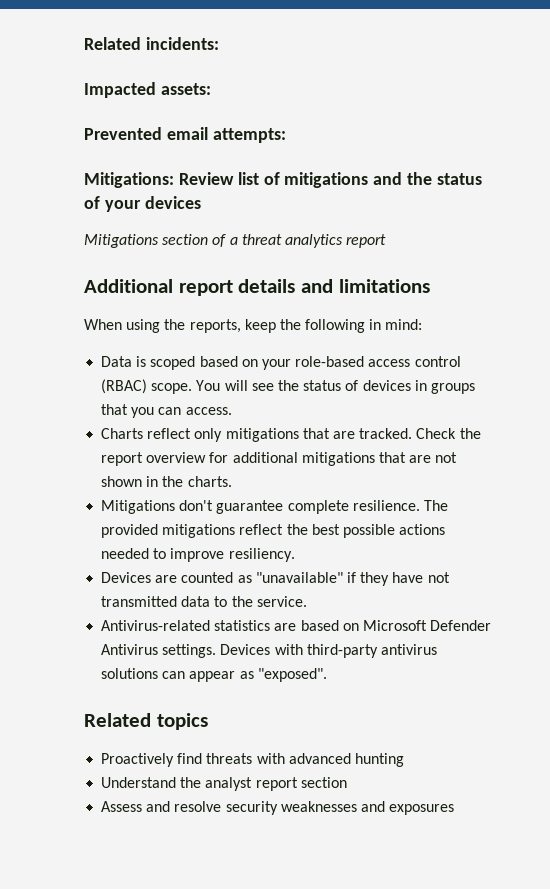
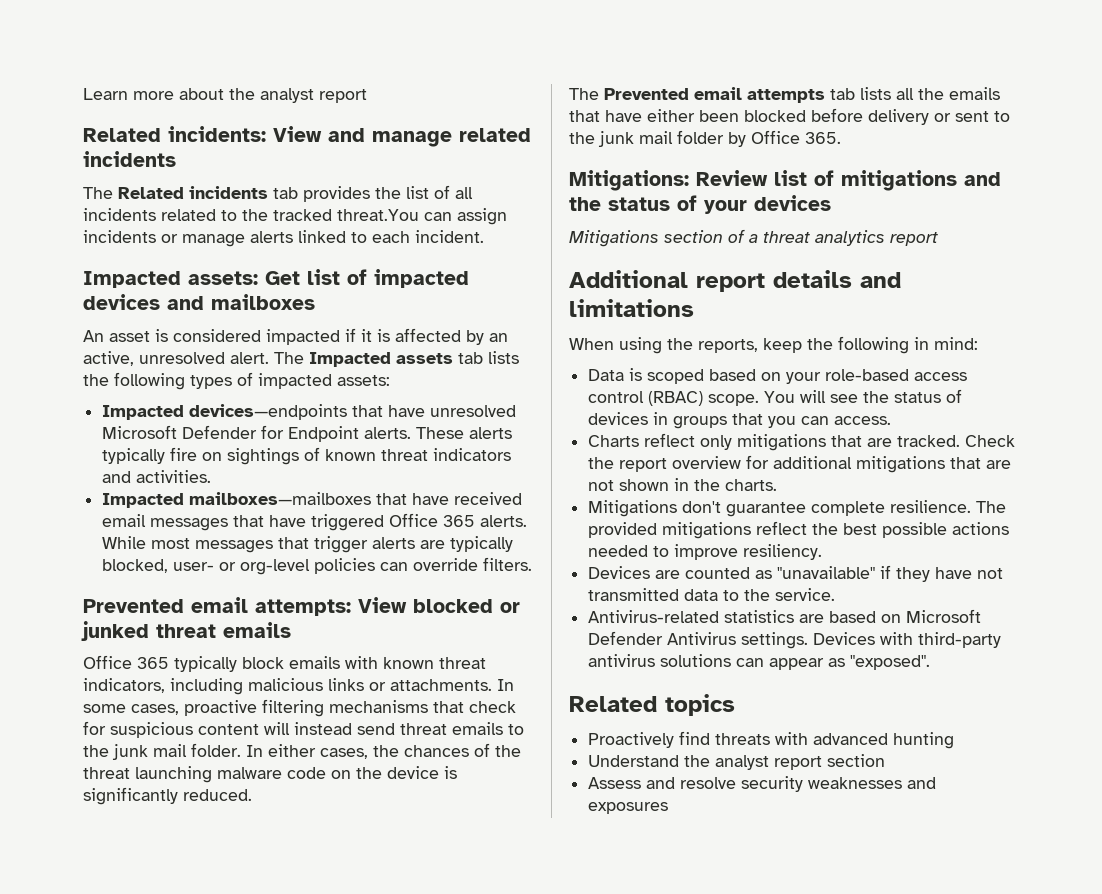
- Related incidents:
- Impacted assets:
- Prevented email attempts:
+ Learn more about the analyst report
+ Related incidents: View and manage related incidents
+ The Related incidents tab provides the list of all incidents related to the tracked threat.You can assign incidents or manage alerts linked to each incident.
+ Impacted assets: Get list of impacted devices and mailboxes
+ An asset is considered impacted if it is affected by an active, unresolved alert. The Impacted assets tab lists the following types of impacted assets:
+ Impacted devices—endpoints that have unresolved Microsoft Defender for Endpoint alerts. These alerts typically fire on sightings of known threat indicators and activities.
+ Impacted mailboxes—mailboxes that have received email messages that have triggered Office 365 alerts. While most messages that trigger alerts are typically blocked, user- or org-level policies can override filters.
+ Prevented email attempts: View blocked or junked threat emails
+ Office 365 typically block emails with known threat indicators, including malicious links or attachments. In some cases, proactive filtering mechanisms that check for suspicious content will instead send threat emails to the junk mail folder. In either cases, the chances of the threat launching malware code on the device is significantly reduced.
+ The Prevented email attempts tab lists all the emails that have either been blocked before delivery or sent to the junk mail folder by Office 365.

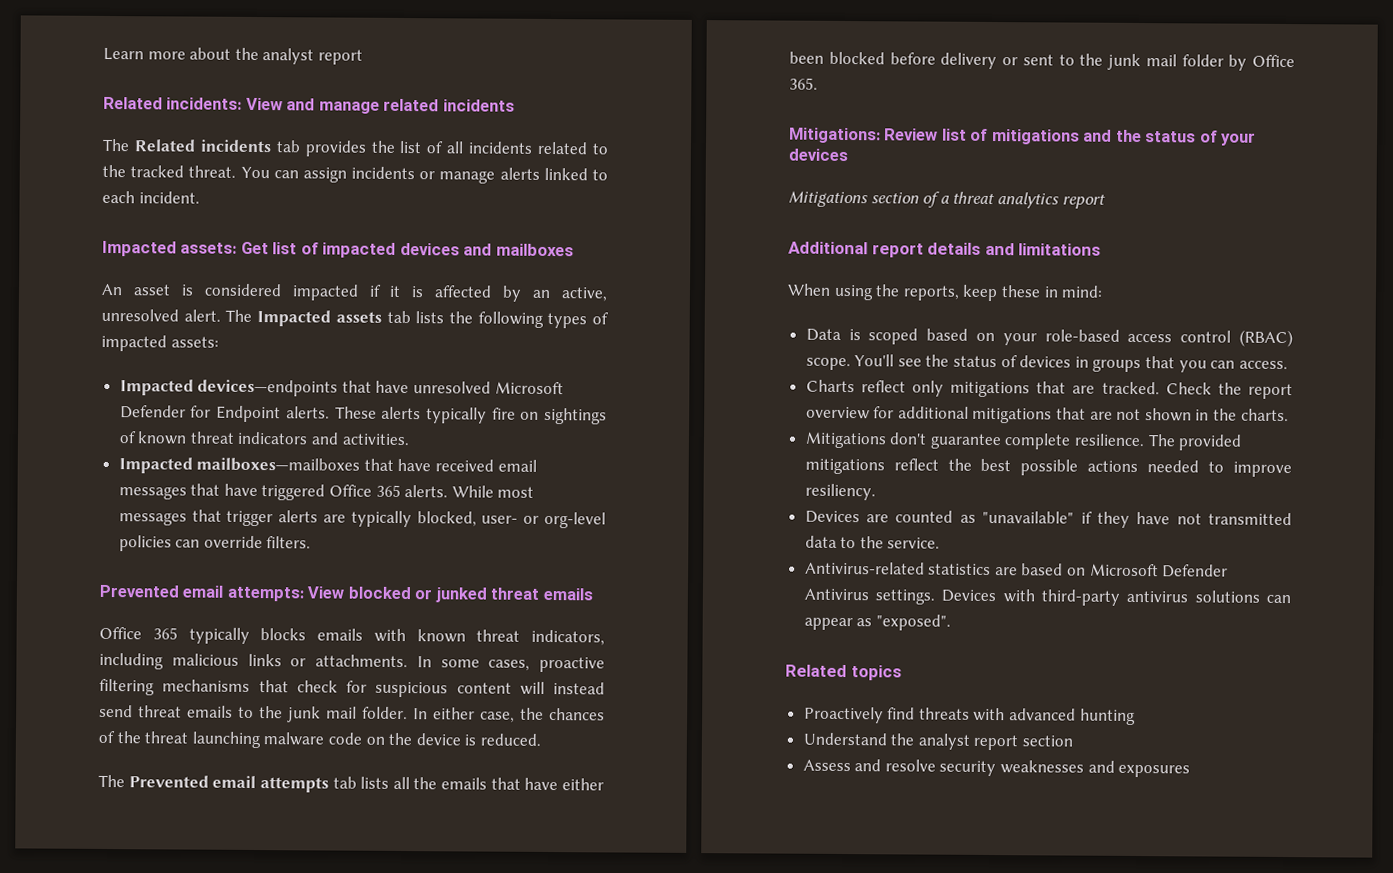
- The Related incidents tab provides the list of all incidents related to the tracked threat.You can assign incidents or manage alerts linked to each incident.
+ The Related incidents tab provides the list of all incidents related to the tracked threat. You can assign incidents or manage alerts linked to each incident.
- Office 365 typically block emails with known threat indicators, including malicious links or attachments.
+ Office 365 typically blocks emails with known threat indicators, including malicious links or attachments.
- In either cases, the chances of the threat launching malware code on the device is significantly reduced.
+ In either case, the chances of the threat launching malware code on the device is reduced.
- When using the reports, keep the following in mind:
+ When using the reports, keep these in mind:
- You will see the status of devices in groups that you can access.
+ You'll see the status of devices in groups that you can access.

